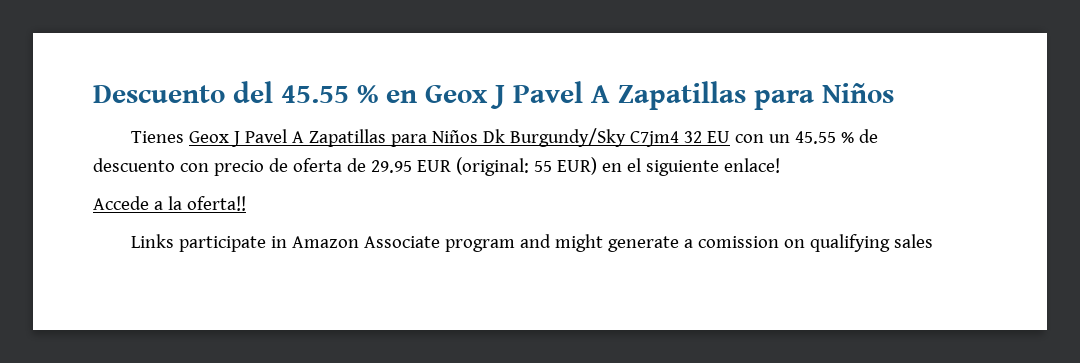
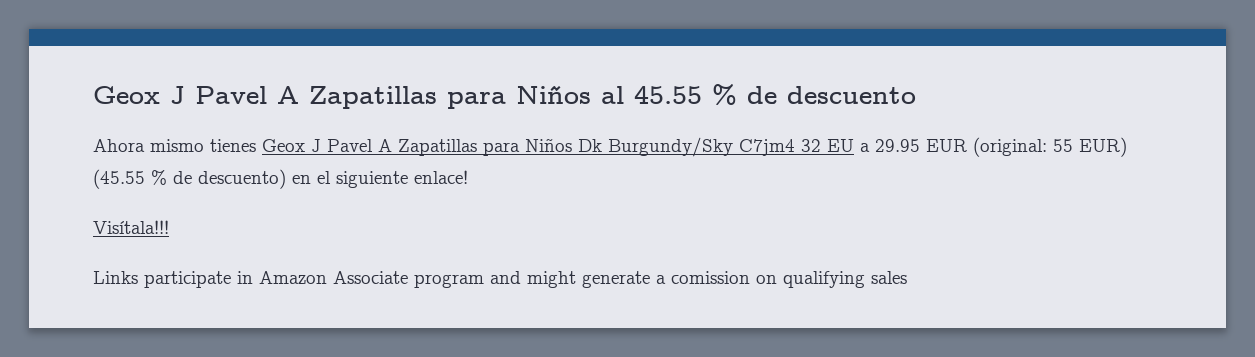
- Descuento del 45.55 % en Geox J Pavel A Zapatillas para Niños
- Tienes Geox J Pavel A Zapatillas para Niños Dk Burgundy/Sky C7jm4 32 EU con un 45.55 % de descuento con precio de oferta de 29.95 EUR (original: 55 EUR) en el siguiente enlace!
+ Geox J Pavel A Zapatillas para Niños al 45.55 % de descuento
+ Ahora mismo tienes Geox J Pavel A Zapatillas para Niños Dk Burgundy/Sky C7jm4 32 EU a 29.95 EUR (original: 55 EUR) (45.55 % de descuento) en el siguiente enlace!
- Accede a la oferta!!
+ Visítala!!!

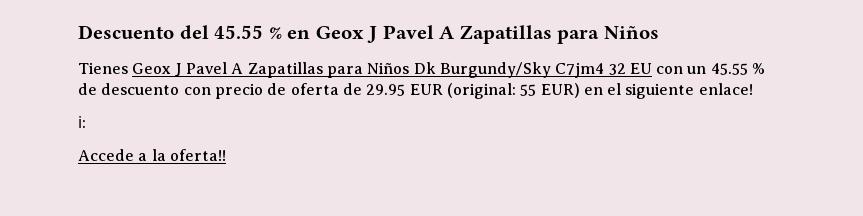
- Geox J Pavel A Zapatillas para Niños al 45.55 % de descuento
- Ahora mismo tienes Geox J Pavel A Zapatillas para Niños Dk Burgundy/Sky C7jm4 32 EU a 29.95 EUR (original: 55 EUR) (45.55 % de descuento) en el siguiente enlace!
+ Descuento del 45.55 % en Geox J Pavel A Zapatillas para Niños
+ Tienes Geox J Pavel A Zapatillas para Niños Dk Burgundy/Sky C7jm4 32 EU con un 45.55 % de descuento con precio de oferta de 29.95 EUR (original: 55 EUR) en el siguiente enlace!
- Visítala!!!
- Links participate in Amazon Associate program and might generate a comission on qualifying sales
+ ℹ:
+ Accede a la oferta!!

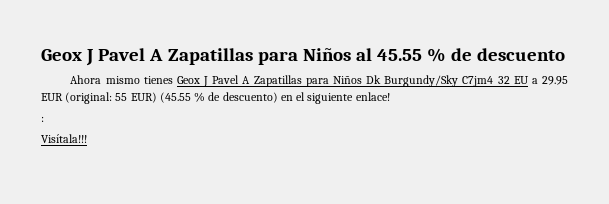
- Descuento del 45.55 % en Geox J Pavel A Zapatillas para Niños
- Tienes Geox J Pavel A Zapatillas para Niños Dk Burgundy/Sky C7jm4 32 EU con un 45.55 % de descuento con precio de oferta de 29.95 EUR (original: 55 EUR) en el siguiente enlace!
+ Geox J Pavel A Zapatillas para Niños al 45.55 % de descuento
+ Ahora mismo tienes Geox J Pavel A Zapatillas para Niños Dk Burgundy/Sky C7jm4 32 EU a 29.95 EUR (original: 55 EUR) (45.55 % de descuento) en el siguiente enlace!
- ℹ:
- Accede a la oferta!!
+ :
+ Visítala!!!

